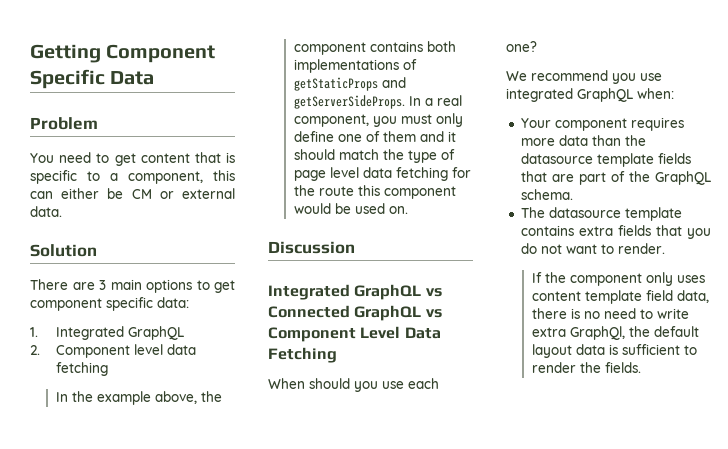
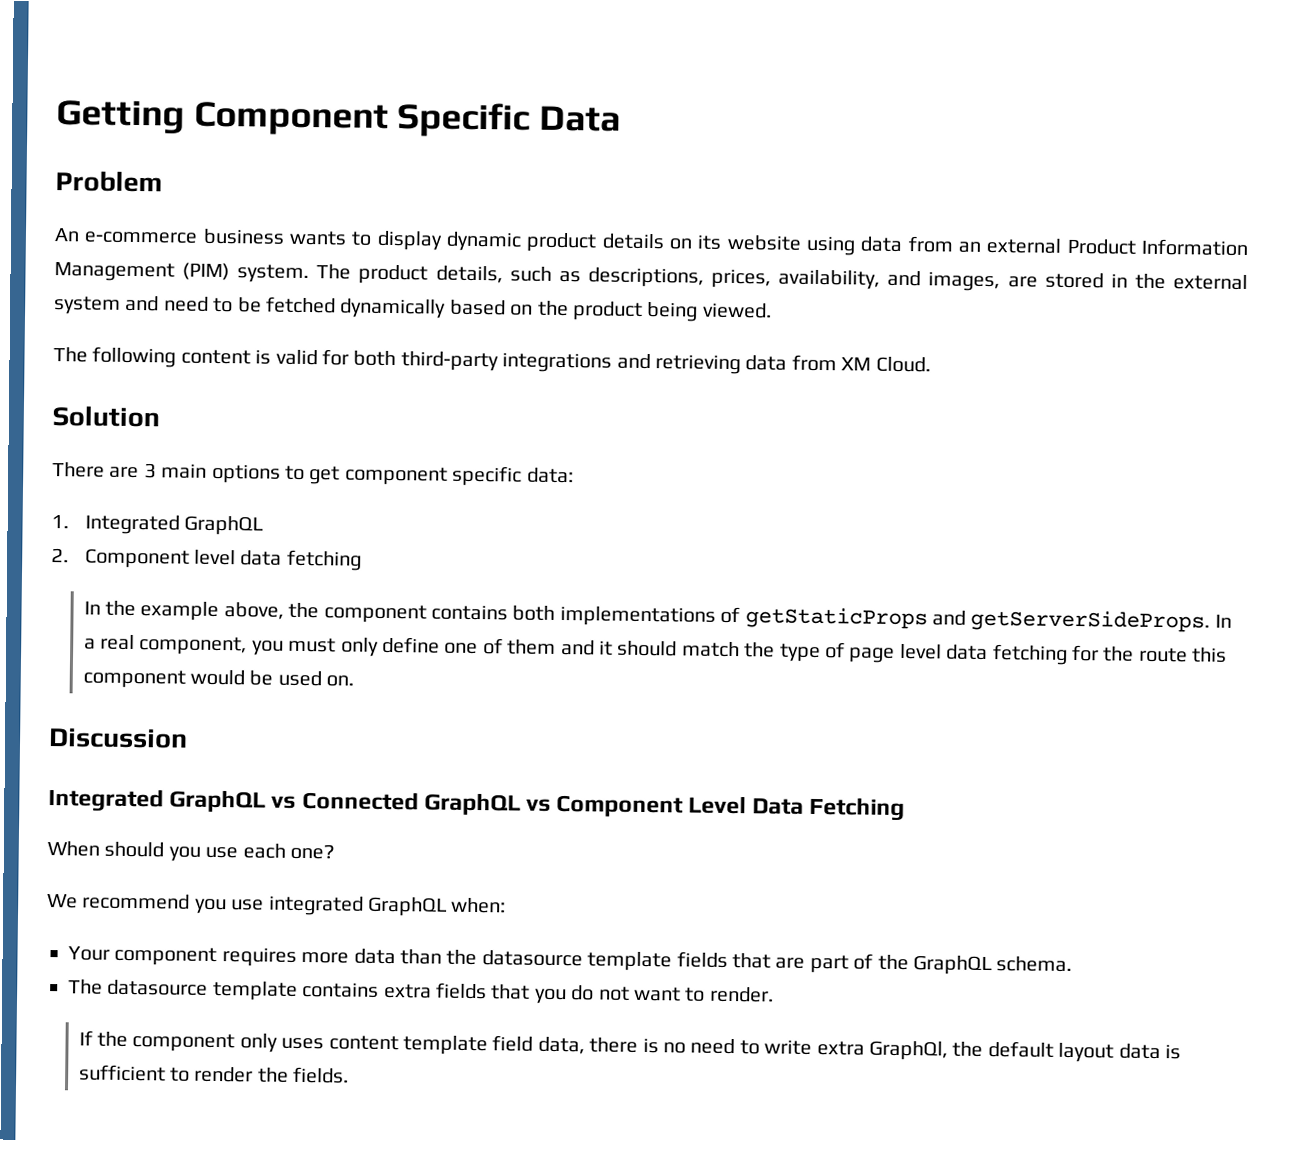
- You need to get content that is specific to a component, this can either be CM or external data.
+ An e-commerce business wants to display dynamic product details on its website using data from an external Product Information Management (PIM) system. The product details, such as descriptions, prices, availability, and images, are stored in the external system and need to be fetched dynamically based on the product being viewed.
+ The following content is valid for both third-party integrations and retrieving data from XM Cloud.

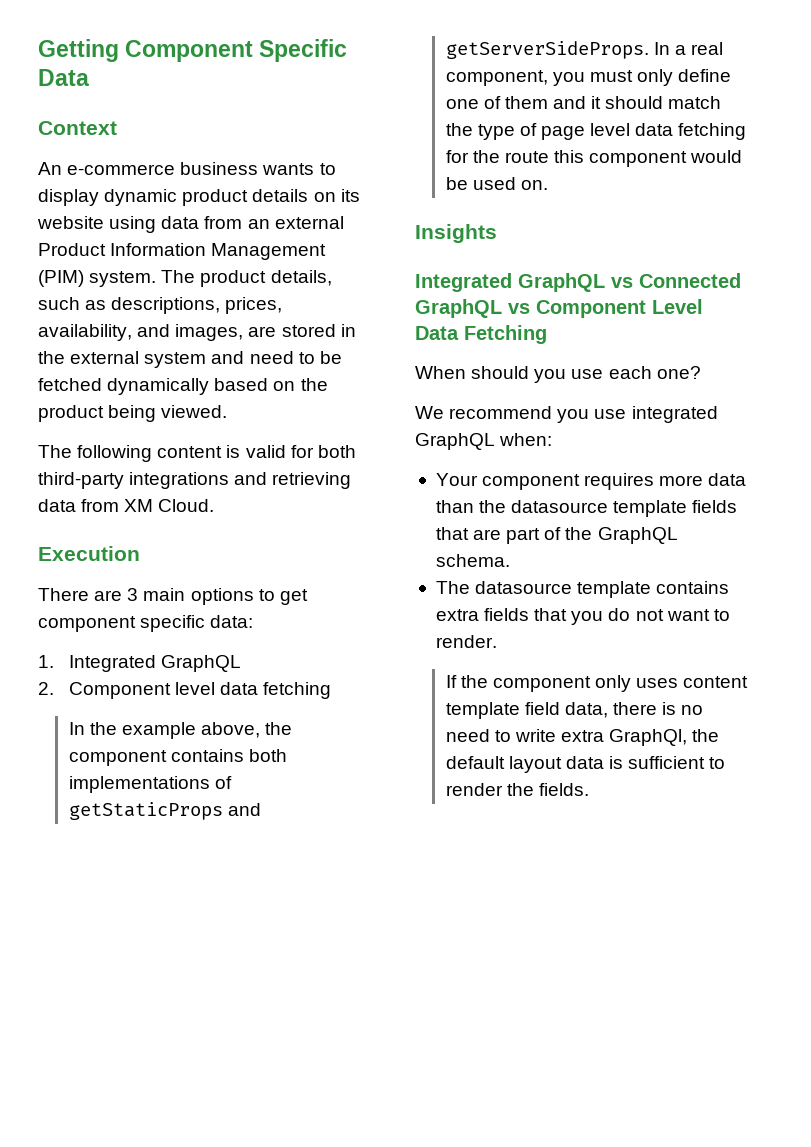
- Problem
+ Context
- Solution
+ Execution
- Discussion
+ Insights

